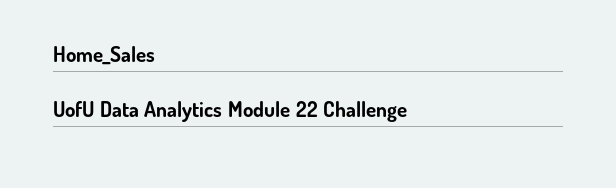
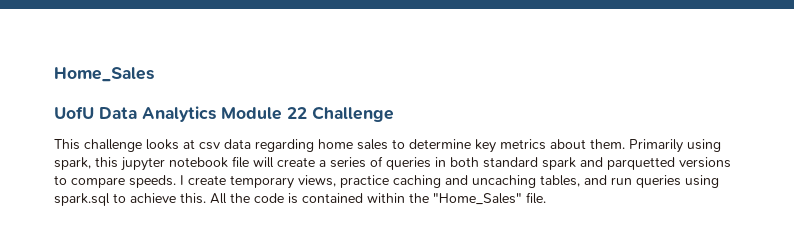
+ This challenge looks at csv data regarding home sales to determine key metrics about them. Primarily using spark, this jupyter notebook file will create a series of queries in both standard spark and parquetted versions to compare speeds. I create temporary views, practice caching and uncaching tables, and run queries using spark.sql to achieve this. All the code is contained within the "Home_Sales" file.

